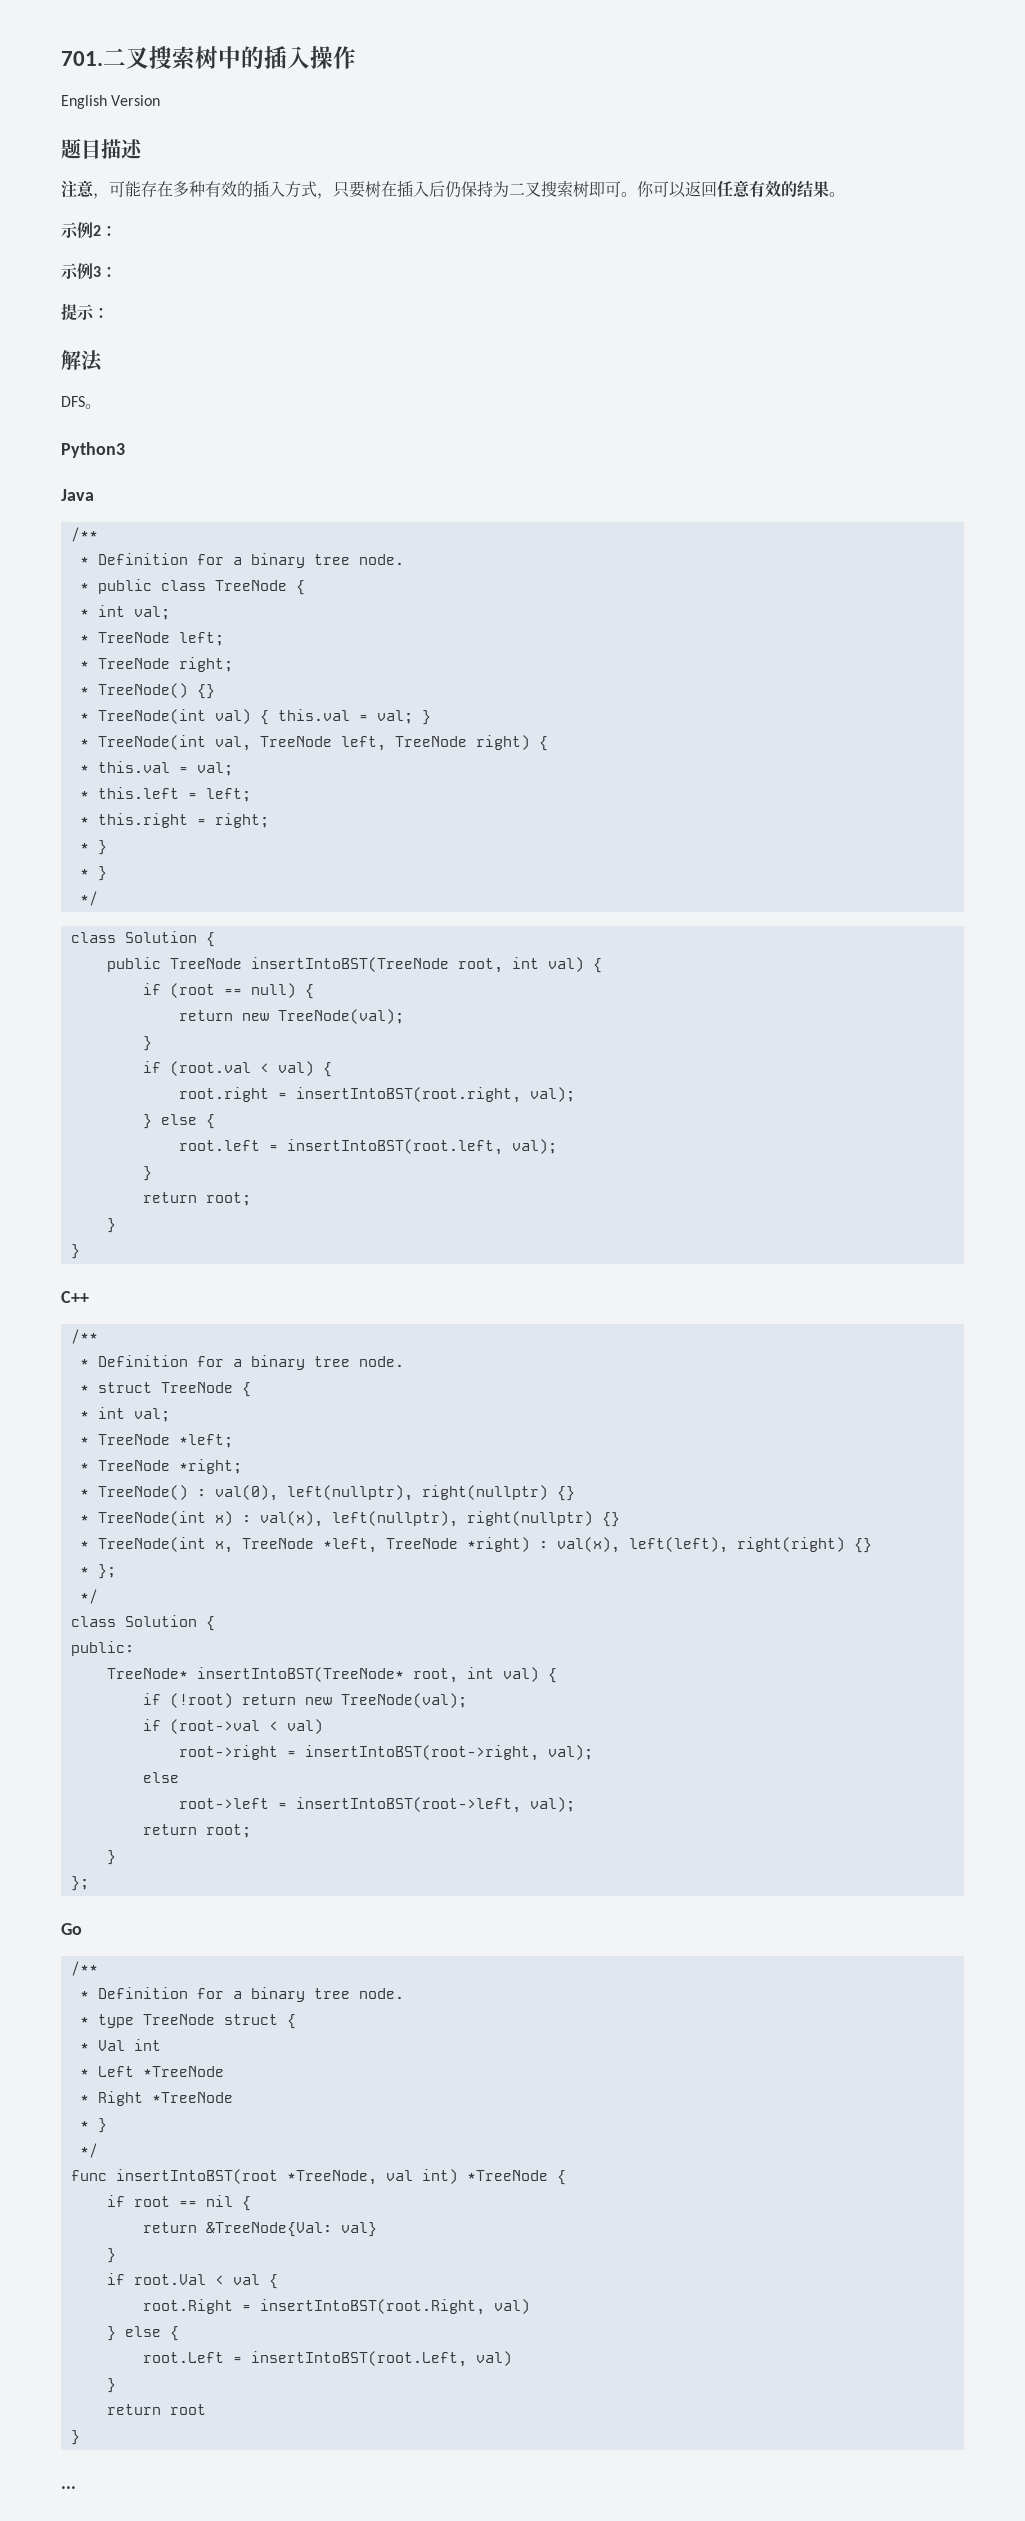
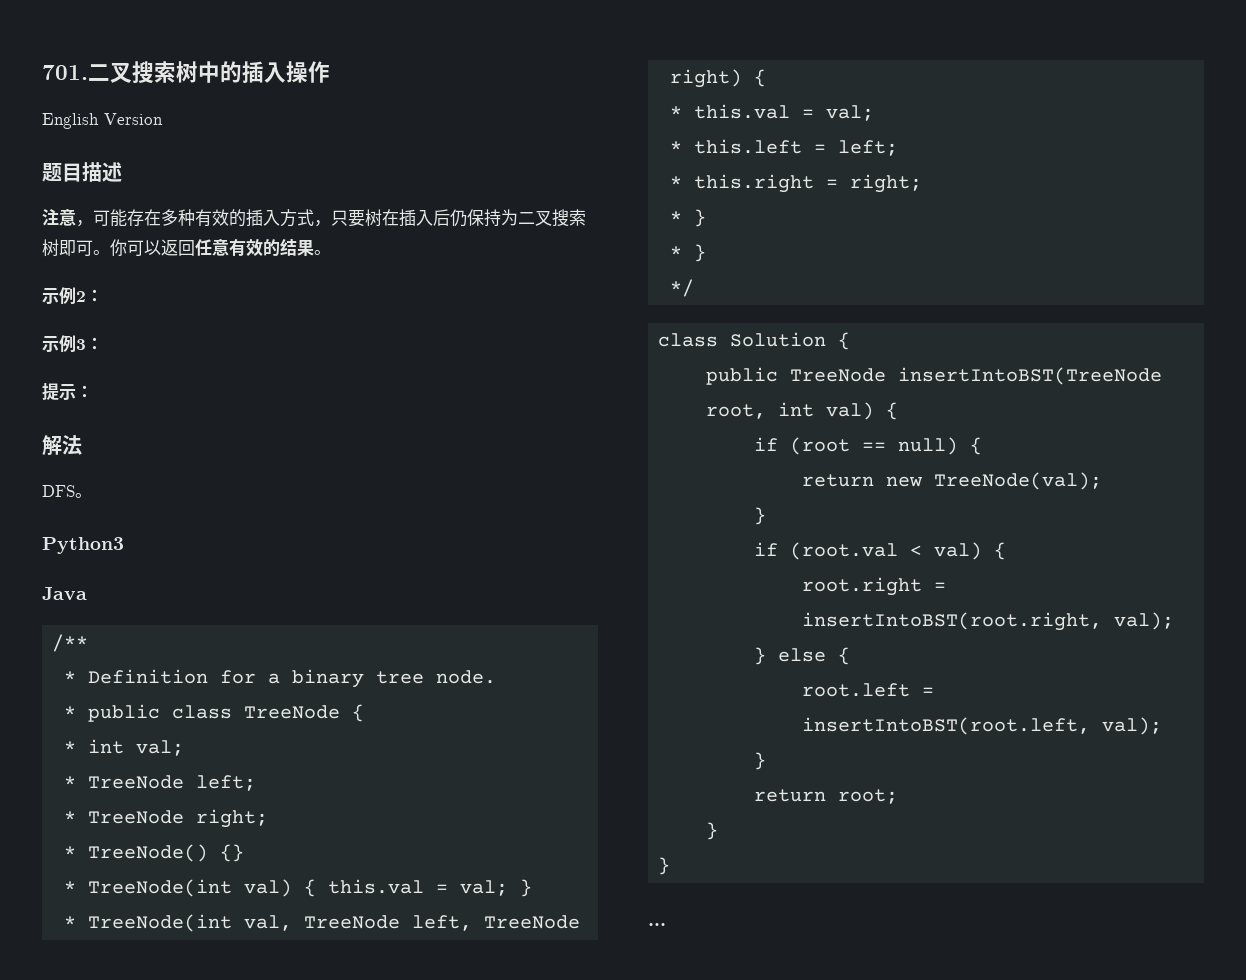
- C++
- /**
- * Definition for a binary tree node.
- * struct TreeNode {
- * int val;
- * TreeNode *left;
- * TreeNode *right;
- * TreeNode() : val(0), left(nullptr), right(nullptr) {}
- * TreeNode(int x) : val(x), left(nullptr), right(nullptr) {}
- * TreeNode(int x, TreeNode *left, TreeNode *right) : val(x), left(left), right(right) {}
- * };
- */
- class Solution {
- public:
- TreeNode* insertIntoBST(TreeNode* root, int val) {
- if (!root) return new TreeNode(val);
- if (root->val < val)
- root->right = insertIntoBST(root->right, val);
- else
- root->left = insertIntoBST(root->left, val);
- return root;
- }
- };
- Go
- /**
- * Definition for a binary tree node.
- * type TreeNode struct {
- * Val int
- * Left *TreeNode
- * Right *TreeNode
- * }
- */
- func insertIntoBST(root *TreeNode, val int) *TreeNode {
- if root == nil {
- return &TreeNode{Val: val}
- }
- if root.Val < val {
- root.Right = insertIntoBST(root.Right, val)
- } else {
- root.Left = insertIntoBST(root.Left, val)
- }
- return root
- }

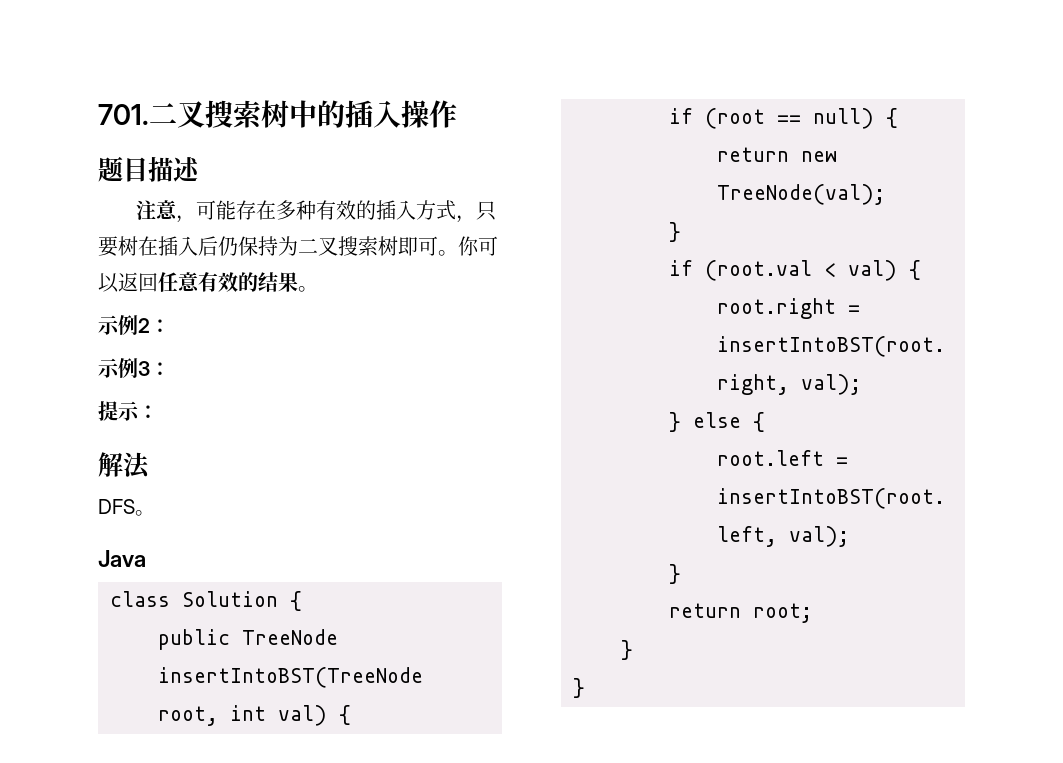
- English Version
- Python3
- /**
- * Definition for a binary tree node.
- * public class TreeNode {
- * int val;
- * TreeNode left;
- * TreeNode right;
- * TreeNode() {}
- * TreeNode(int val) { this.val = val; }
- * TreeNode(int val, TreeNode left, TreeNode right) {
- * this.val = val;
- * this.left = left;
- * this.right = right;
- * }
- * }
- */
- ...

